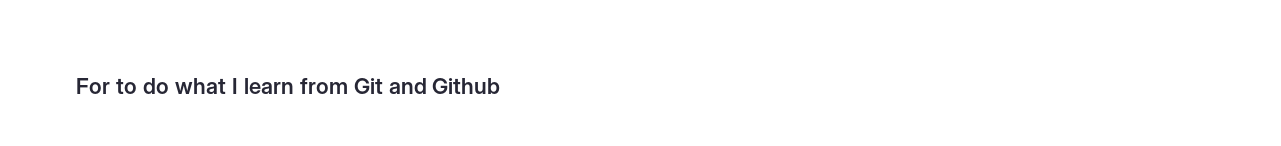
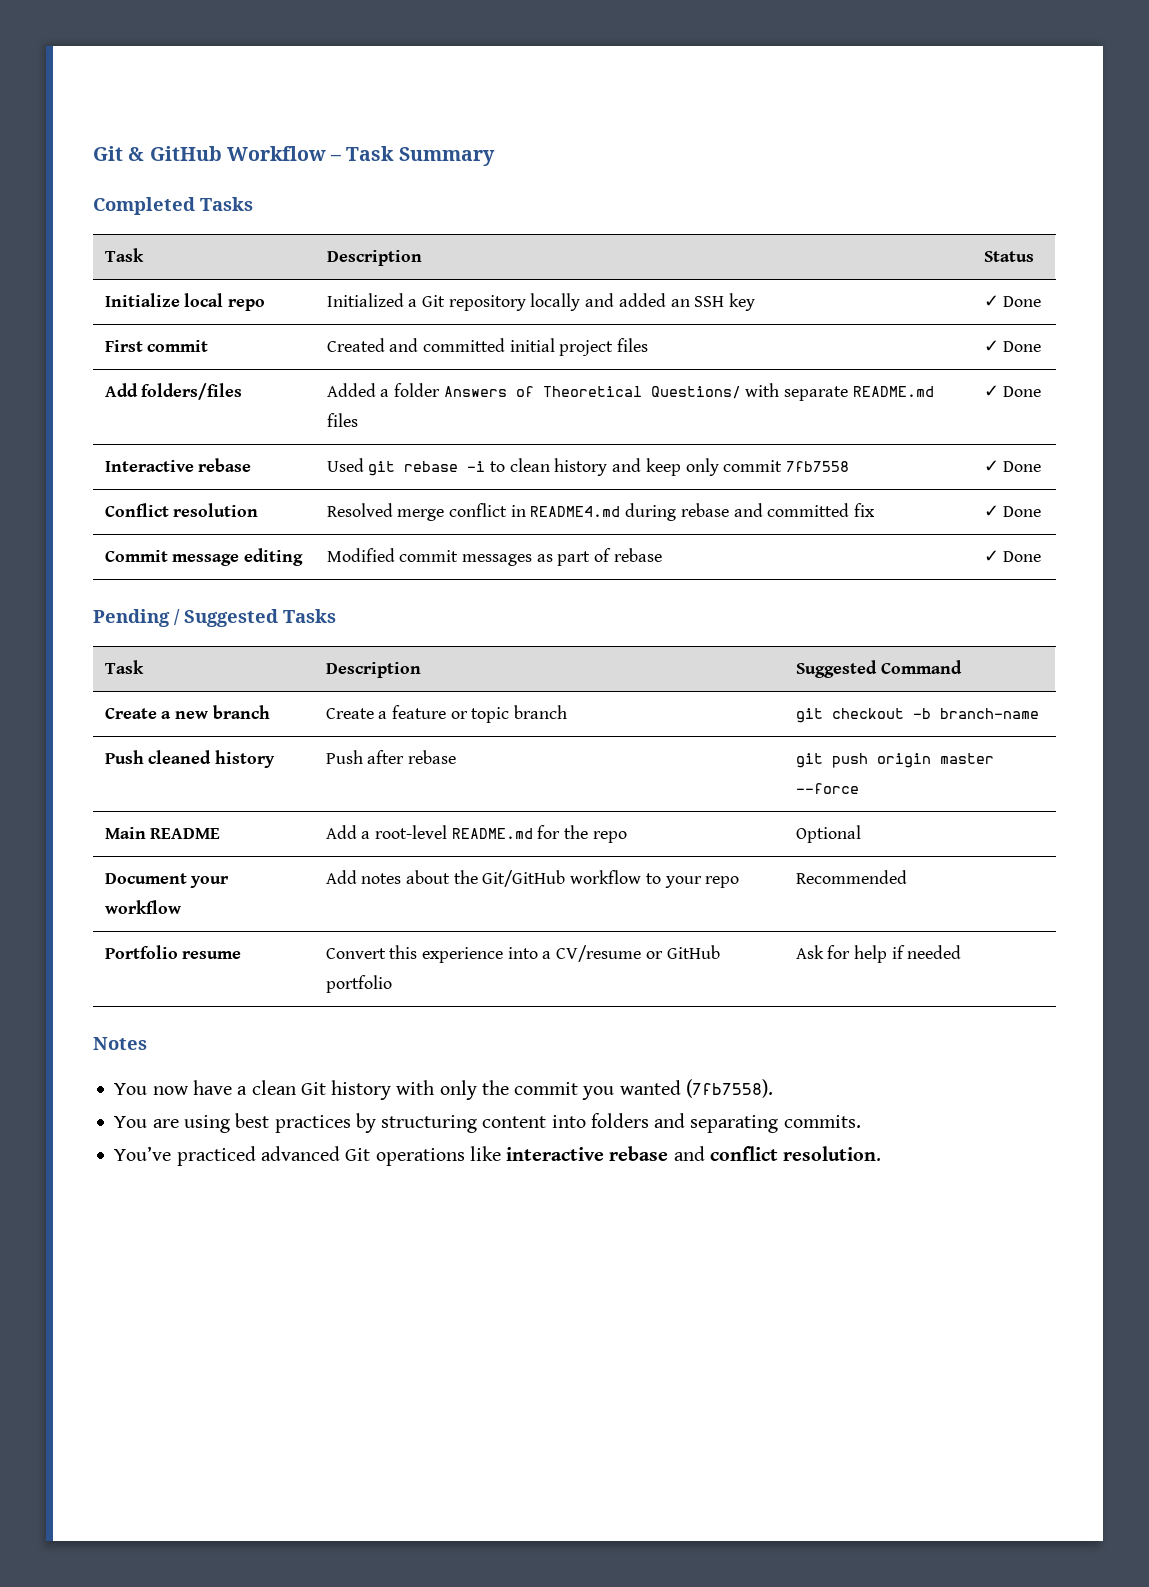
- For to do what I learn from Git and Github
+ Git & GitHub Workflow – Task Summary
+ Completed Tasks
+ Task | Description | Status
+ Initialize local repo | Initialized a Git repository locally and added an SSH key | ✓ Done
+ First commit | Created and committed initial project files | ✓ Done
+ Add folders/files | Added a folder Answers of Theoretical Questions/ with separate README.md files | ✓ Done
+ Interactive rebase | Used git rebase -i to clean history and keep only commit 7fb7558 | ✓ Done
+ Conflict resolution | Resolved merge conflict in README4.md during rebase and committed fix | ✓ Done
+ Commit message editing | Modified commit messages as part of rebase | ✓ Done
+ Pending / Suggested Tasks
+ Task | Description | Suggested Command
+ Create a new branch | Create a feature or topic branch | git checkout -b branch-name
+ Push cleaned history | Push after rebase | git push origin master --force
+ Main README | Add a root-level README.md for the repo | Optional
+ Document your workflow | Add notes about the Git/GitHub workflow to your repo | Recommended
+ Portfolio resume | Convert this experience into a CV/resume or GitHub portfolio | Ask for help if needed
+ Notes
+ You now have a clean Git history with only the commit you wanted (7fb7558).
+ You are using best practices by structuring content into folders and separating commits.
+ You’ve practiced advanced Git operations like interactive rebase and conflict resolution.

